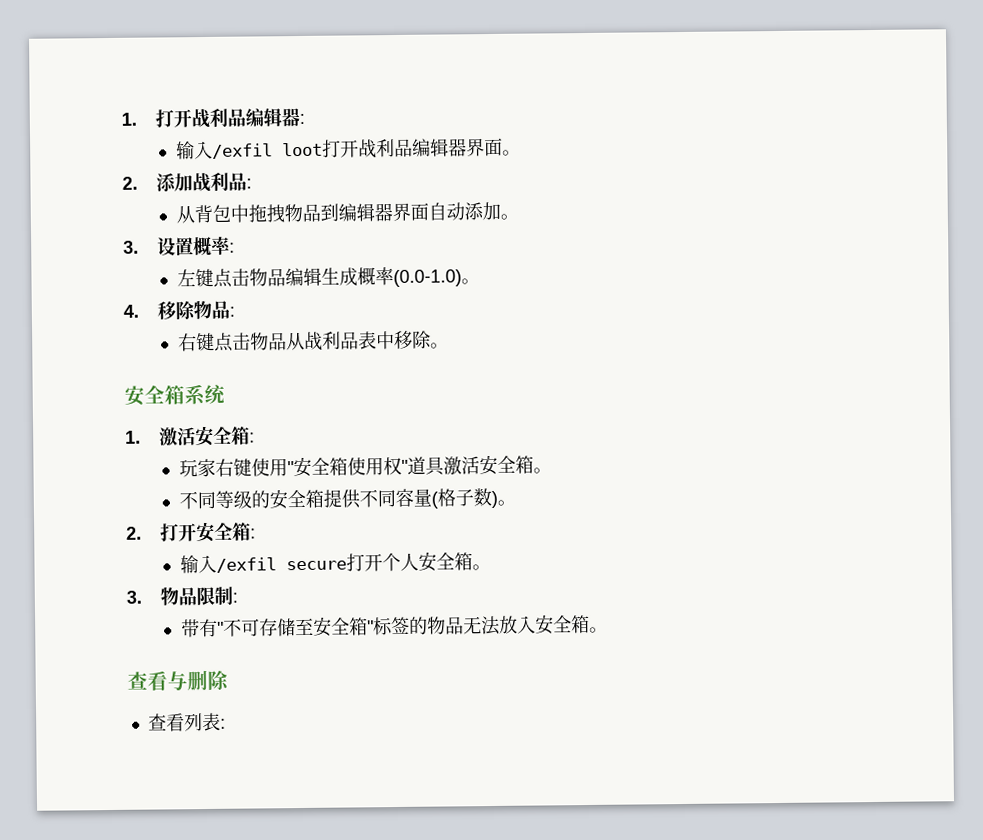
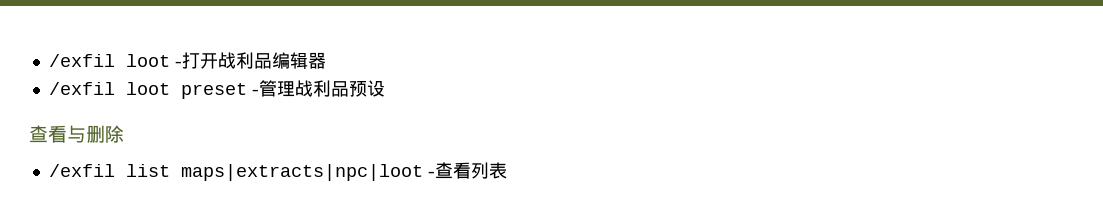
- 1.打开战利品编辑器:
- 输入/exfil loot打开战利品编辑器界面。
- 2.添加战利品:
- 从背包中拖拽物品到编辑器界面自动添加。
- 3.设置概率:
- 左键点击物品编辑生成概率(0.0-1.0)。
- 4.移除物品:
- 右键点击物品从战利品表中移除。
- 安全箱系统
- 1.激活安全箱:
- 玩家右键使用"安全箱使用权"道具激活安全箱。
- 不同等级的安全箱提供不同容量(格子数)。
- 2.打开安全箱:
- 输入/exfil secure打开个人安全箱。
- 3.物品限制:
- 带有"不可存储至安全箱"标签的物品无法放入安全箱。
+ /exfil loot -打开战利品编辑器
+ /exfil loot preset -管理战利品预设
- 查看列表:
+ /exfil list maps|extracts|npc|loot -查看列表

